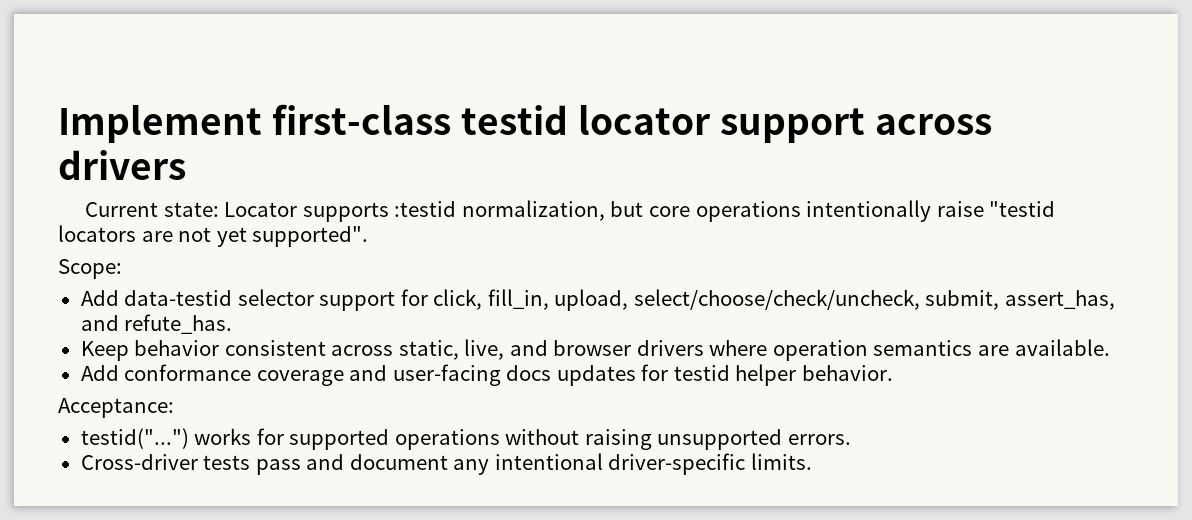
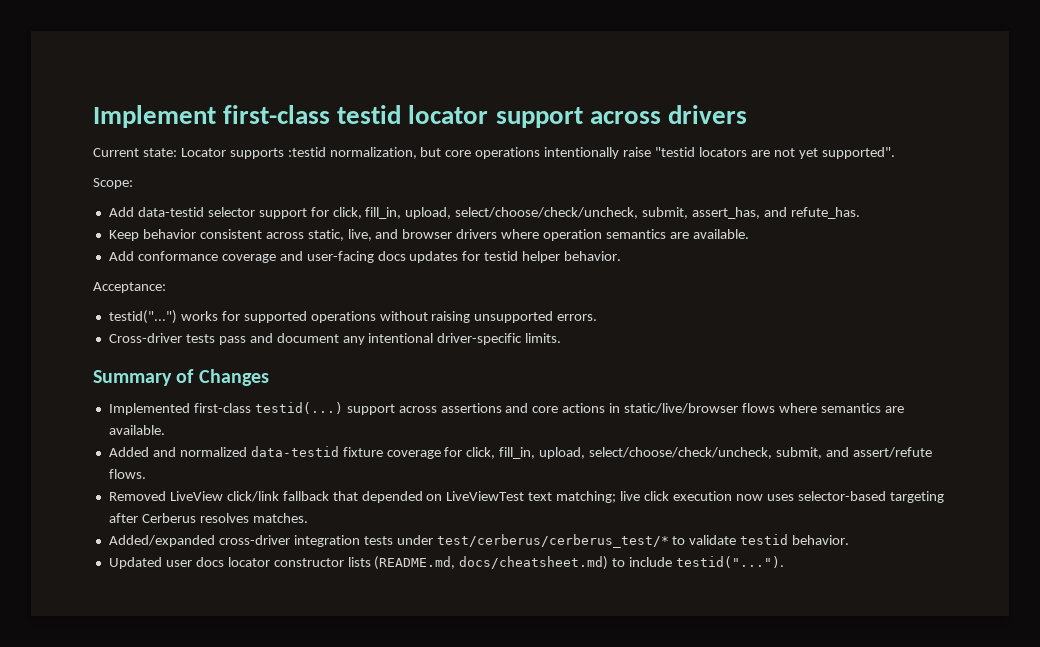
+ Summary of Changes
+ Implemented first-class testid(...) support across assertions and core actions in static/live/browser flows where semantics are available.
+ Added and normalized data-testid fixture coverage for click, fill_in, upload, select/choose/check/uncheck, submit, and assert/refute flows.
+ Removed LiveView click/link fallback that depended on LiveViewTest text matching; live click execution now uses selector-based targeting after Cerberus resolves matches.
+ Added/expanded cross-driver integration tests under test/cerberus/cerberus_test/* to validate testid behavior.
+ Updated user docs locator constructor lists (README.md, docs/cheatsheet.md) to include testid("...").

